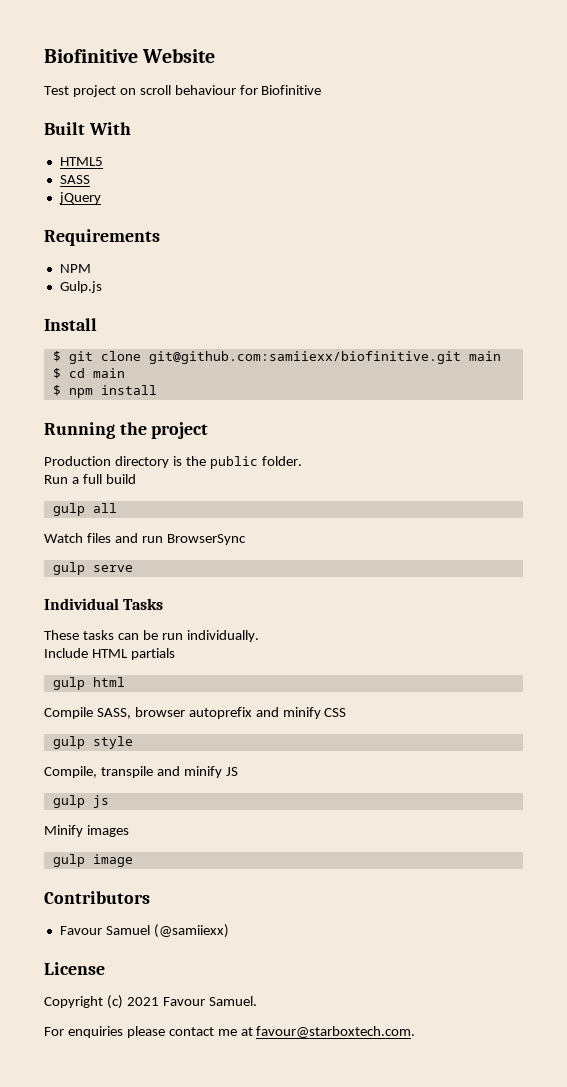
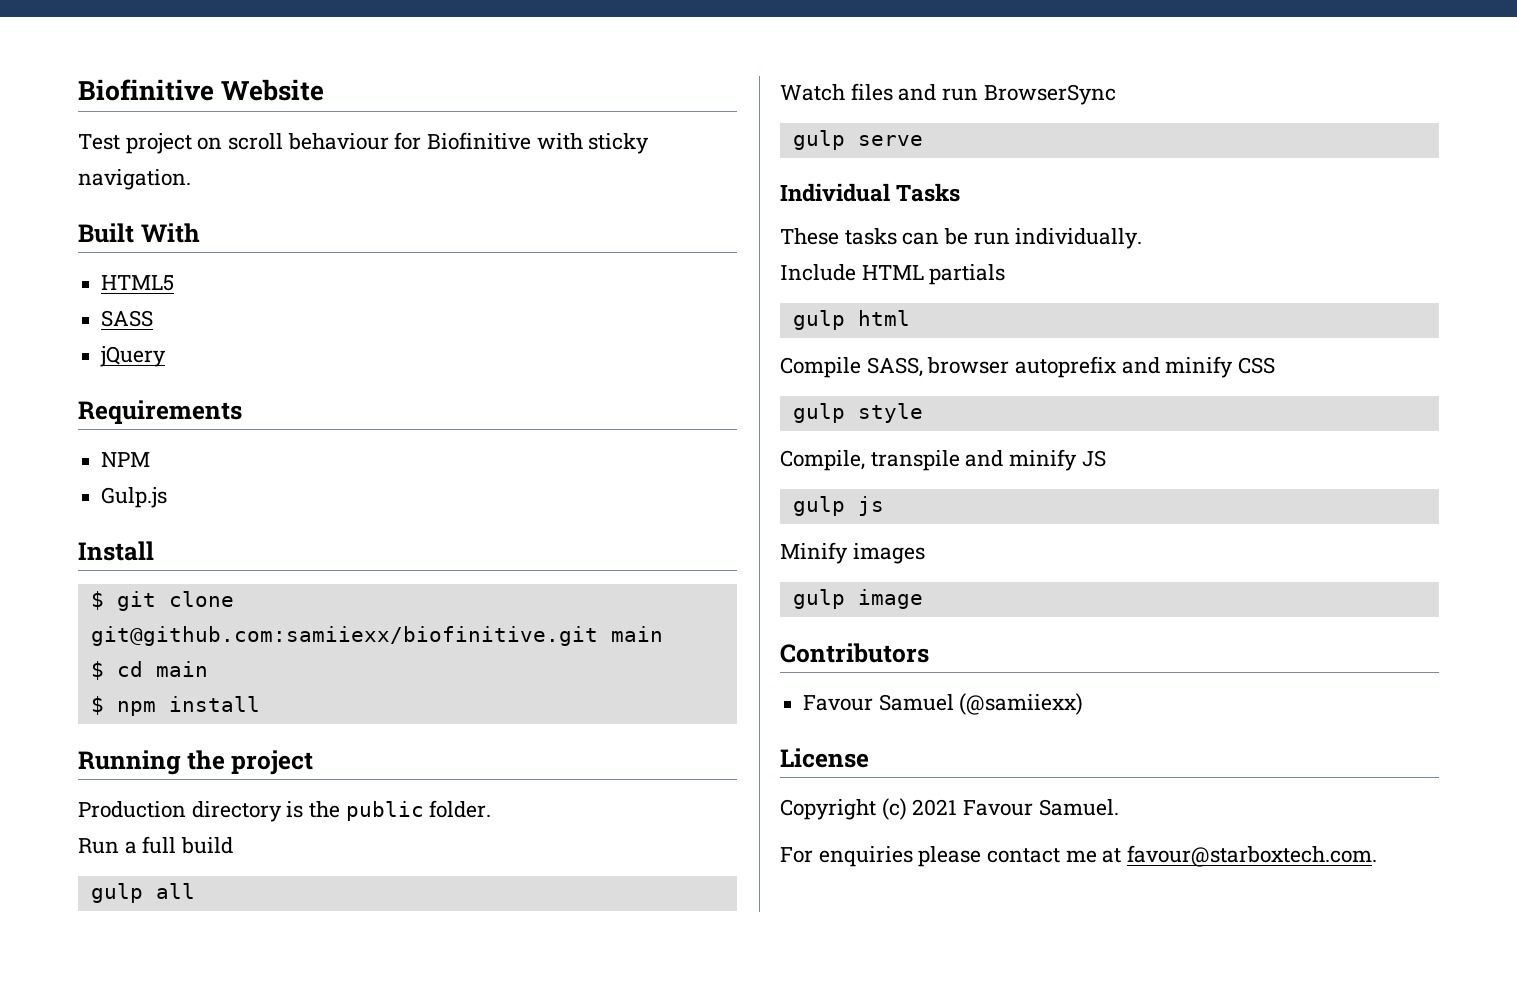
- Test project on scroll behaviour for Biofinitive
+ Test project on scroll behaviour for Biofinitive with sticky navigation.

